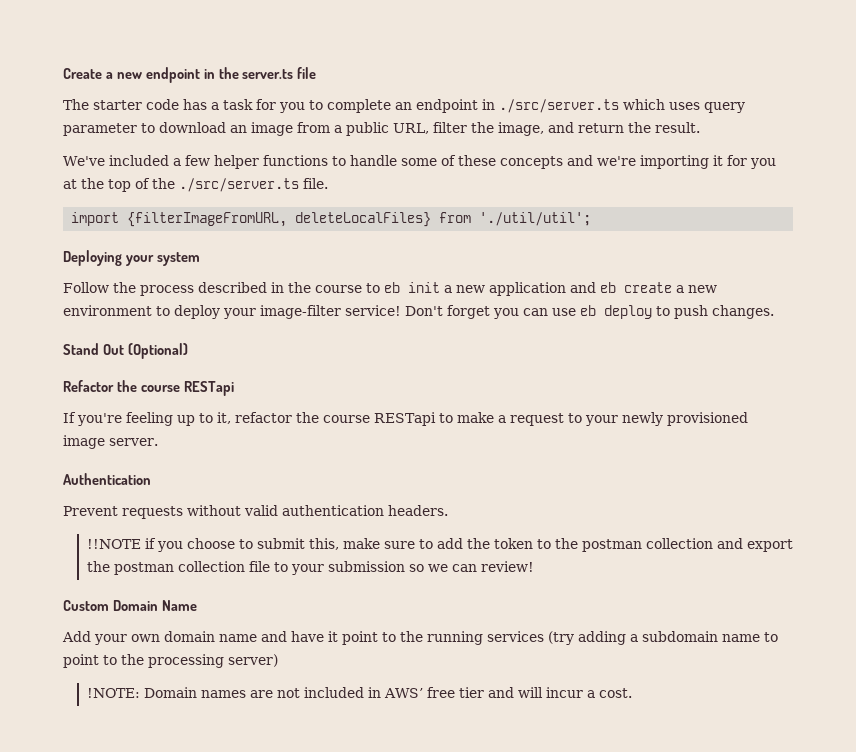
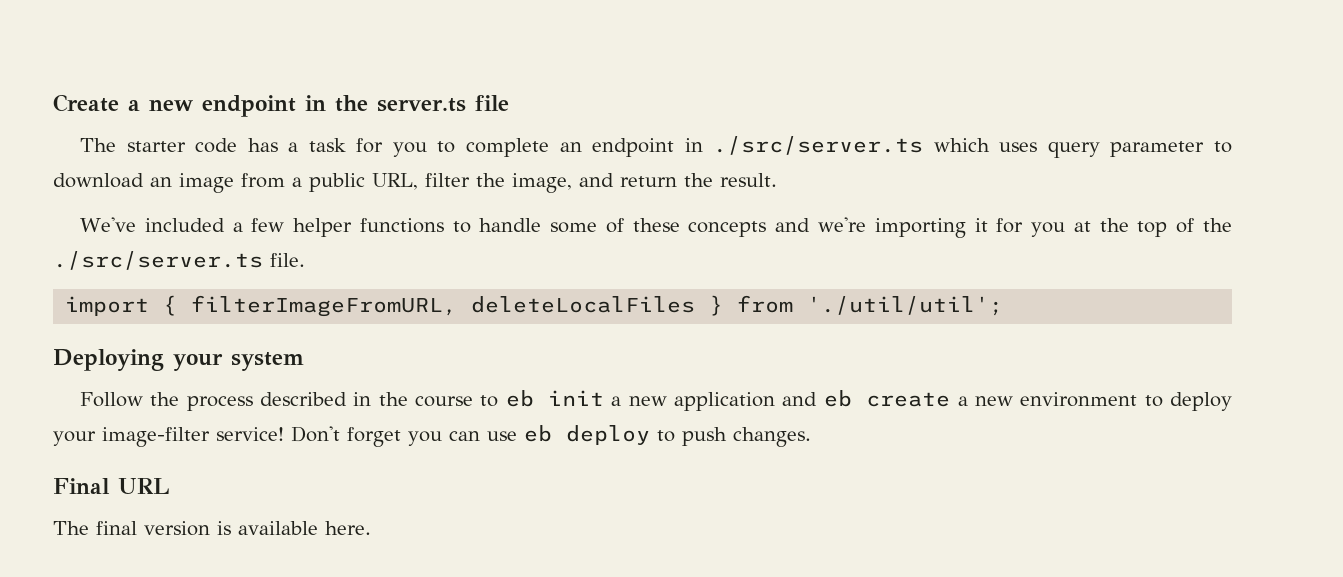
- import {filterImageFromURL, deleteLocalFiles} from './util/util';
+ import { filterImageFromURL, deleteLocalFiles } from './util/util';
- Stand Out (Optional)
- Refactor the course RESTapi
- If you're feeling up to it, refactor the course RESTapi to make a request to your newly provisioned image server.
- Authentication
- Prevent requests without valid authentication headers.
- !!NOTE if you choose to submit this, make sure to add the token to the postman collection and export the postman collection file to your submission so we can review!
- Custom Domain Name
- Add your own domain name and have it point to the running services (try adding a subdomain name to point to the processing server)
- !NOTE: Domain names are not included in AWS’ free tier and will incur a cost.
+ Final URL
+ The final version is available here.

